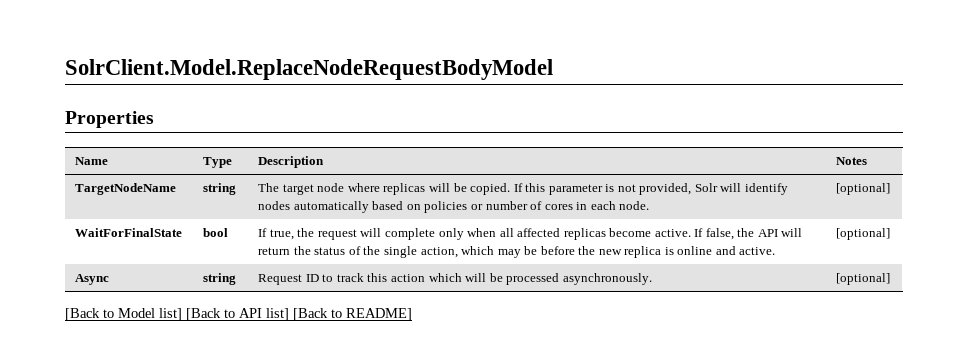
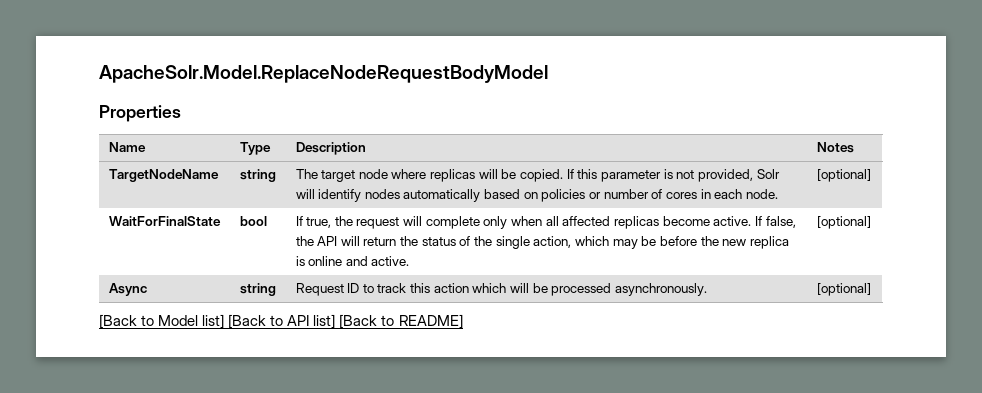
- SolrClient.Model.ReplaceNodeRequestBodyModel
+ ApacheSolr.Model.ReplaceNodeRequestBodyModel

